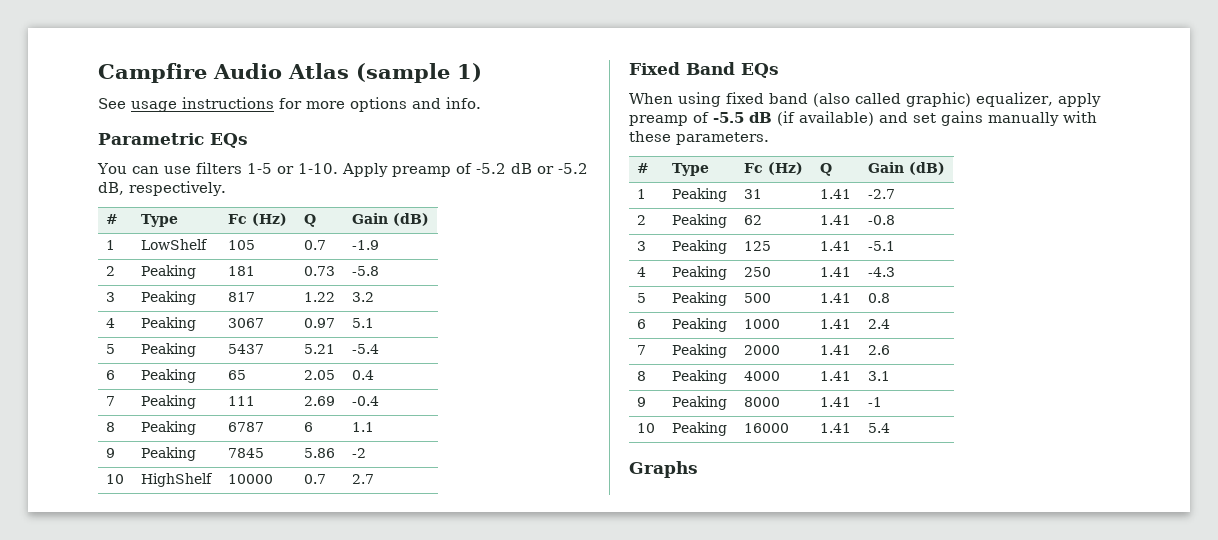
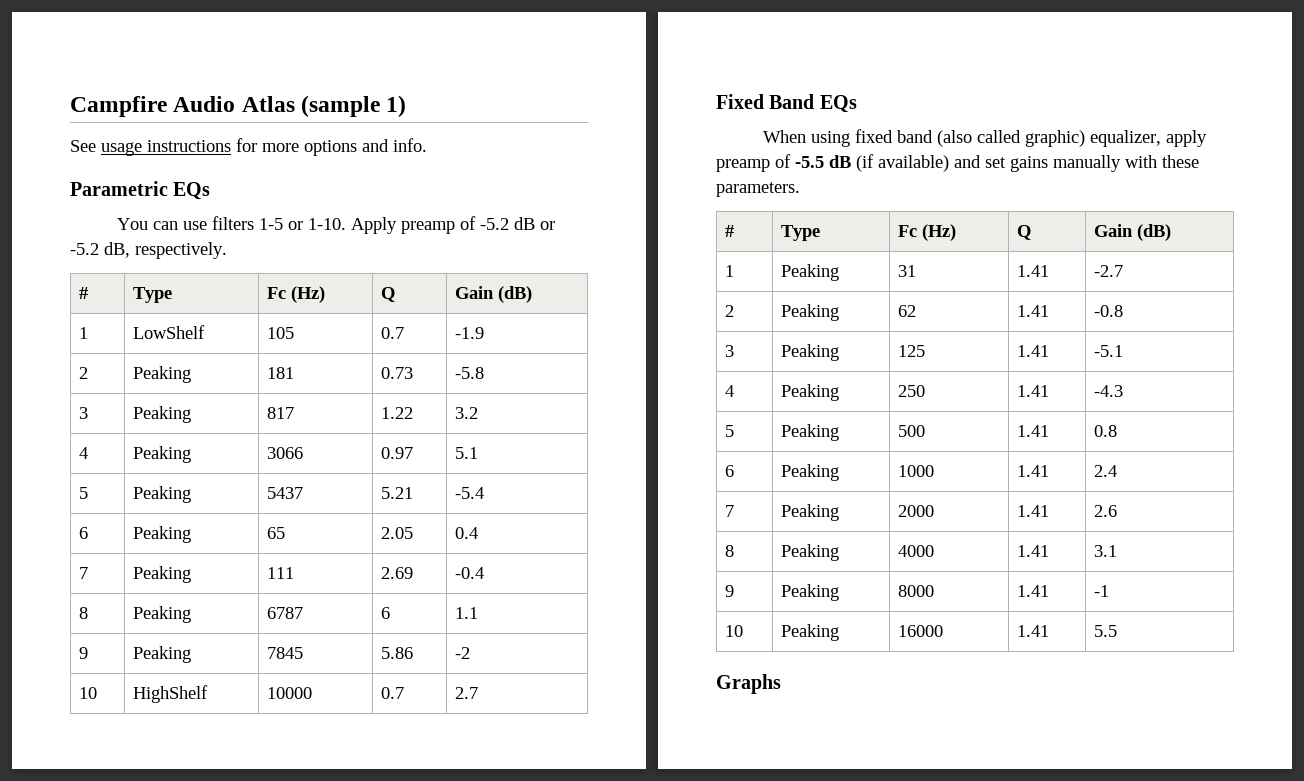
- 4 | Peaking | 3067 | 0.97 | 5.1
+ 4 | Peaking | 3066 | 0.97 | 5.1
- 10 | Peaking | 16000 | 1.41 | 5.4
+ 10 | Peaking | 16000 | 1.41 | 5.5

